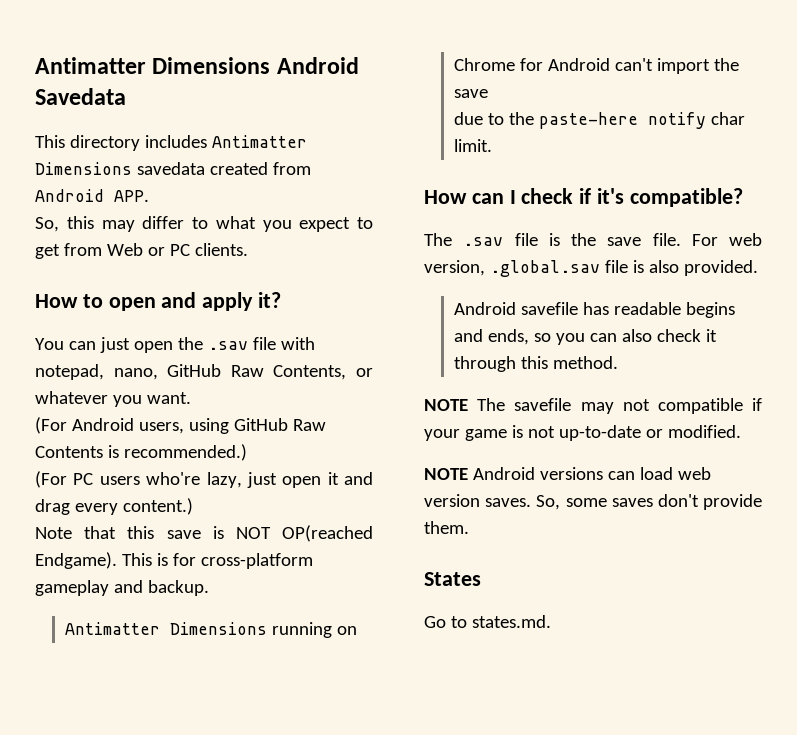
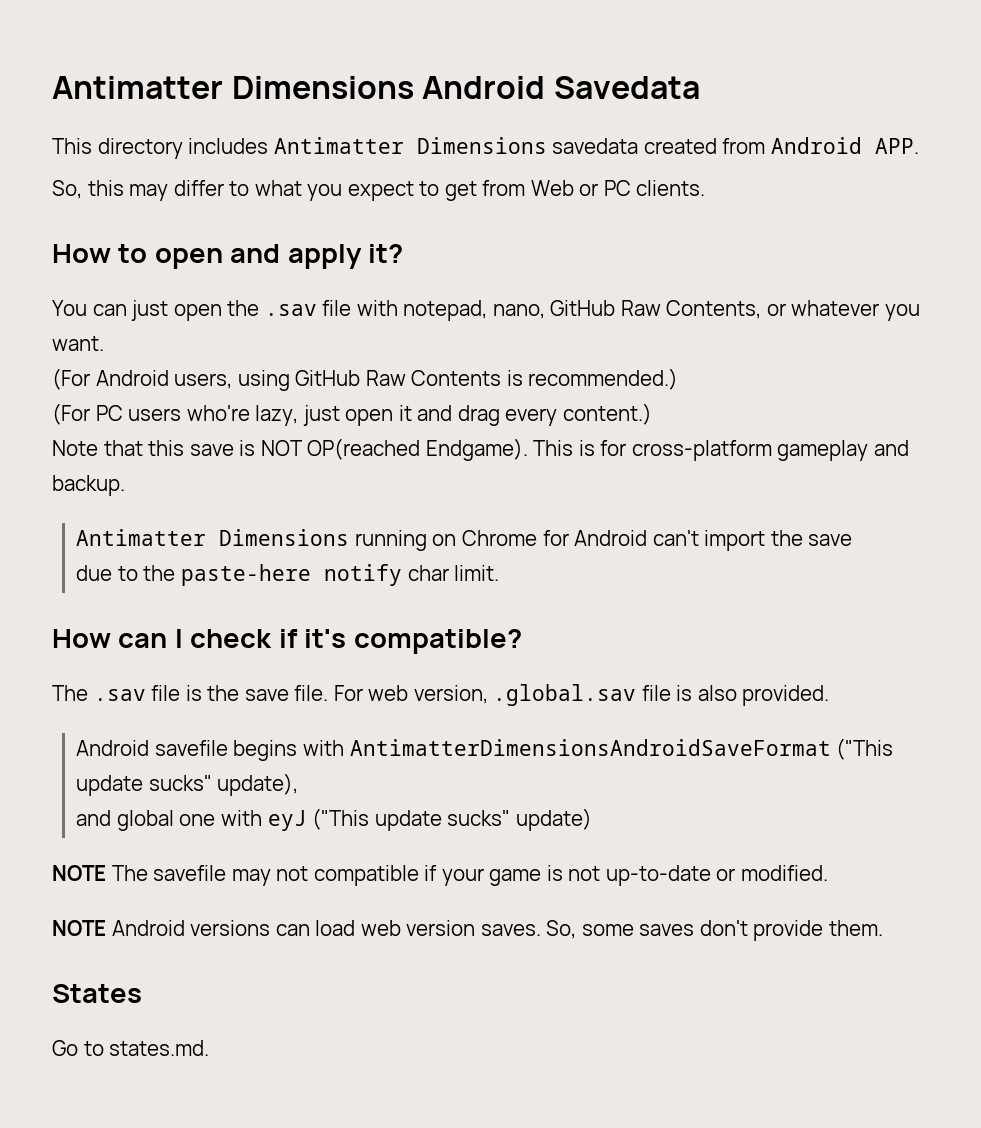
- Android savefile has readable begins and ends, so you can also check it through this method.
+ Android savefile begins with AntimatterDimensionsAndroidSaveFormat ("This update sucks" update),
+ and global one with eyJ ("This update sucks" update)

